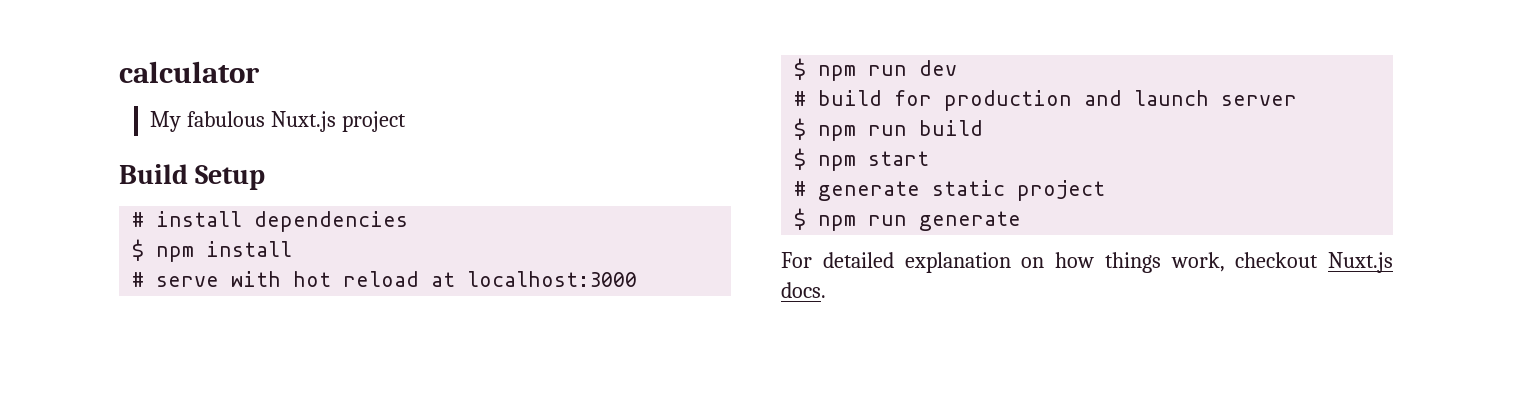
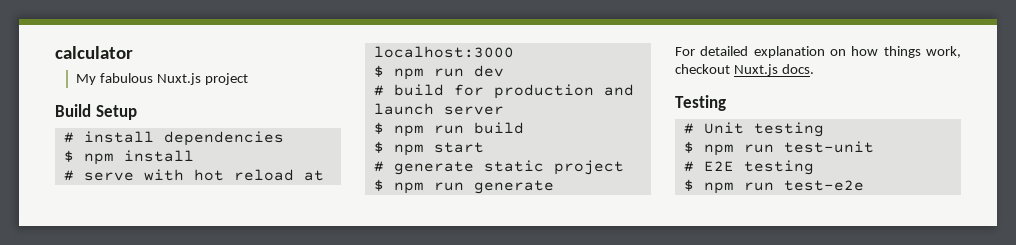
+ Testing
+ # Unit testing
+ $ npm run test-unit
+ # E2E testing
+ $ npm run test-e2e

